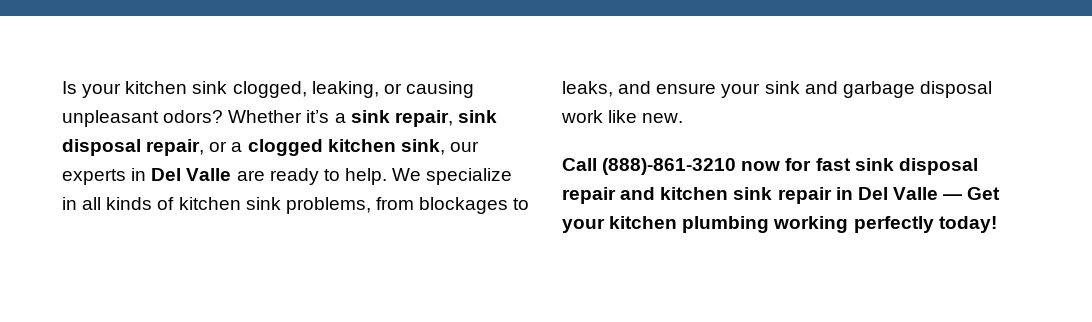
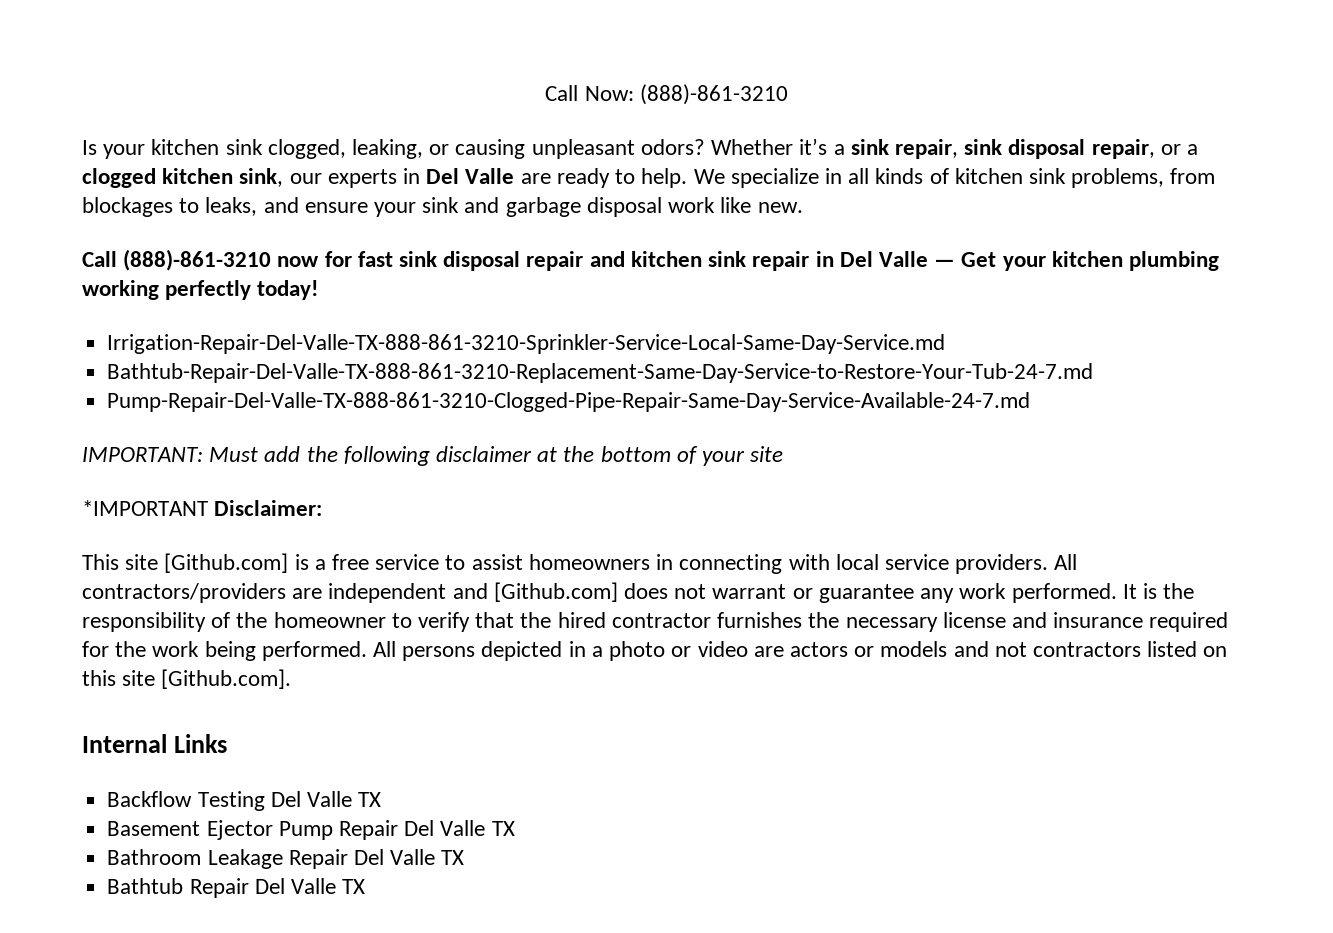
+ Call Now: (888)-861-3210
+ Irrigation-Repair-Del-Valle-TX-888-861-3210-Sprinkler-Service-Local-Same-Day-Service.md
+ Bathtub-Repair-Del-Valle-TX-888-861-3210-Replacement-Same-Day-Service-to-Restore-Your-Tub-24-7.md
+ Pump-Repair-Del-Valle-TX-888-861-3210-Clogged-Pipe-Repair-Same-Day-Service-Available-24-7.md
+ IMPORTANT: Must add the following disclaimer at the bottom of your site
+ *IMPORTANT Disclaimer:
+ This site [Github.com] is a free service to assist homeowners in connecting with local service providers. All contractors/providers are independent and [Github.com] does not warrant or guarantee any work performed. It is the responsibility of the homeowner to verify that the hired contractor furnishes the necessary license and insurance required for the work being performed. All persons depicted in a photo or video are actors or models and not contractors listed on this site [Github.com].
+ Internal Links
+ Backflow Testing Del Valle TX
+ Basement Ejector Pump Repair Del Valle TX
+ Bathroom Leakage Repair Del Valle TX
+ Bathtub Repair Del Valle TX

